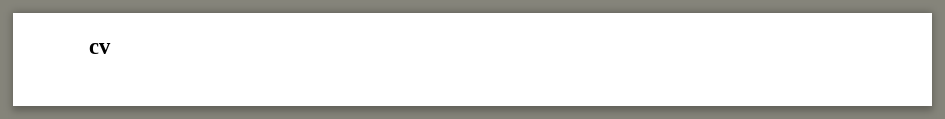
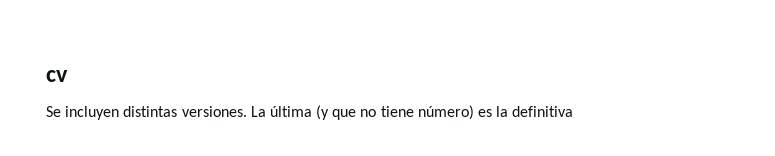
+ Se incluyen distintas versiones. La última (y que no tiene número) es la definitiva

